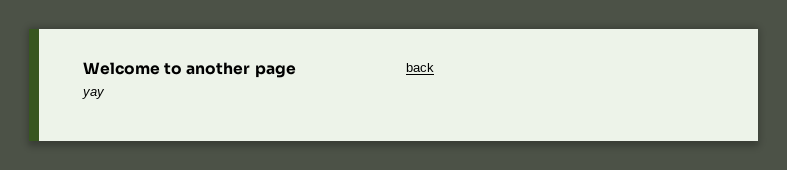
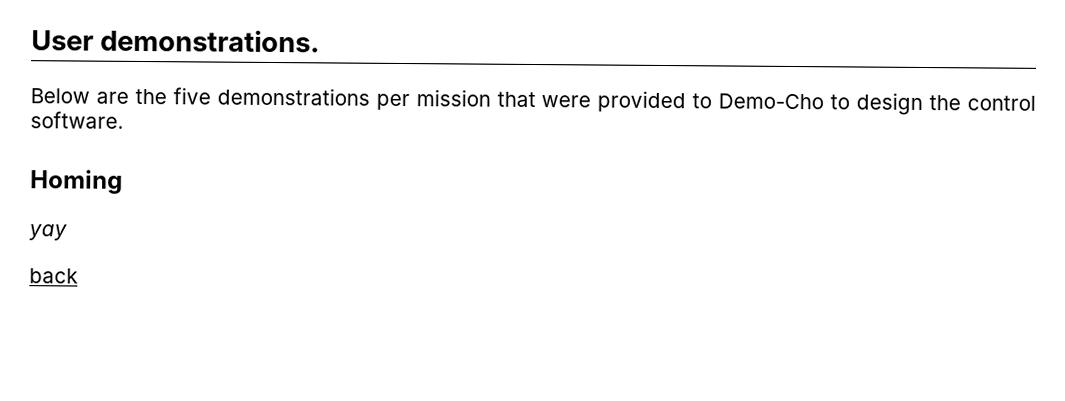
- Welcome to another page
+ User demonstrations.
+ Below are the five demonstrations per mission that were provided to Demo-Cho to design the control software.
+ Homing

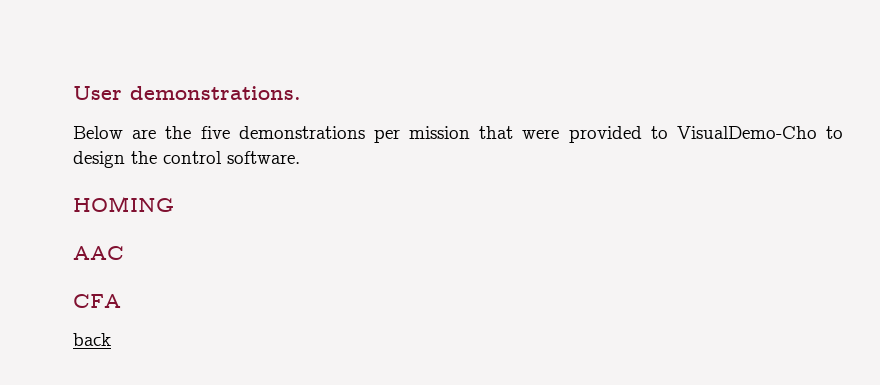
- Below are the five demonstrations per mission that were provided to Demo-Cho to design the control software.
+ Below are the five demonstrations per mission that were provided to VisualDemo-Cho to design the control software.
- Homing
- yay
+ HOMING
+ AAC
+ CFA

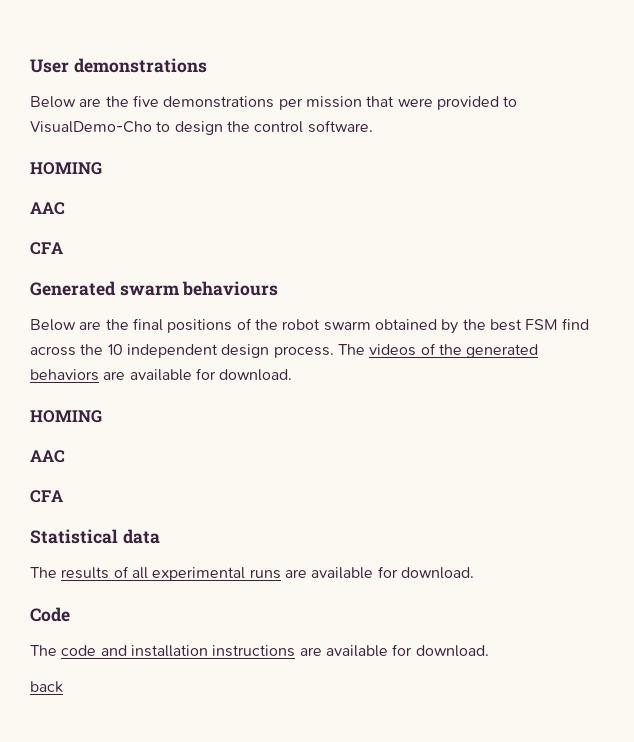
- User demonstrations.
+ User demonstrations
+ Generated swarm behaviours
+ Below are the final positions of the robot swarm obtained by the best FSM find across the 10 independent design process. The videos of the generated behaviors are available for download.
+ HOMING
+ AAC
+ CFA
+ Statistical data
+ The results of all experimental runs are available for download.
+ Code
+ The code and installation instructions are available for download.

